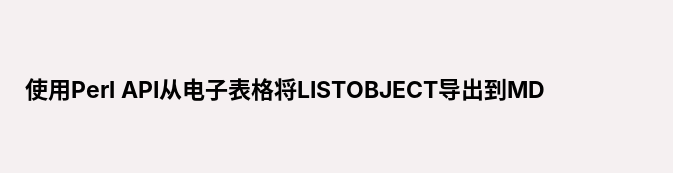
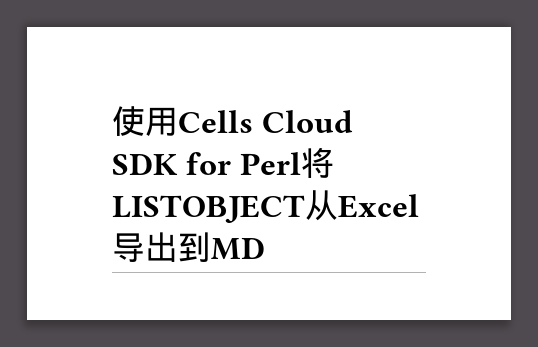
- 使用Perl API从电子表格将LISTOBJECT导出到MD
+ 使用Cells Cloud SDK for Perl将LISTOBJECT从Excel导出到MD

